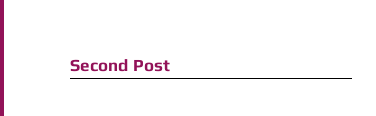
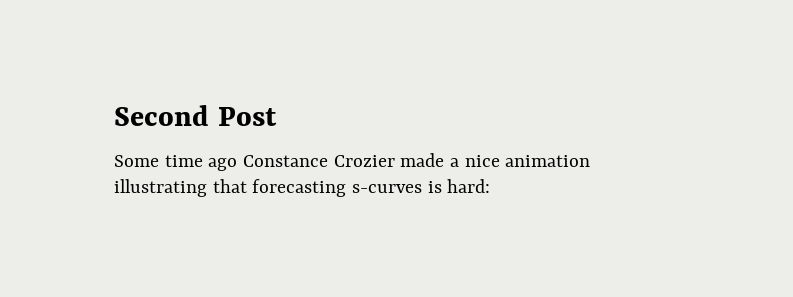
+ Some time ago Constance Crozier made a nice animation illustrating that forecasting s-curves is hard:

